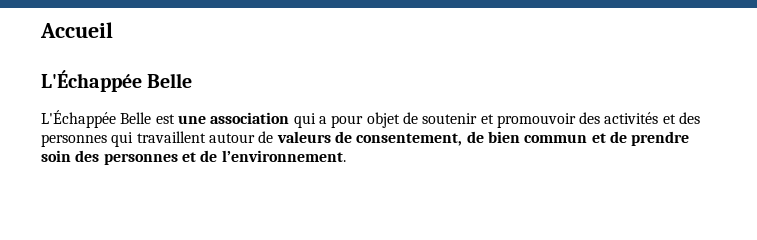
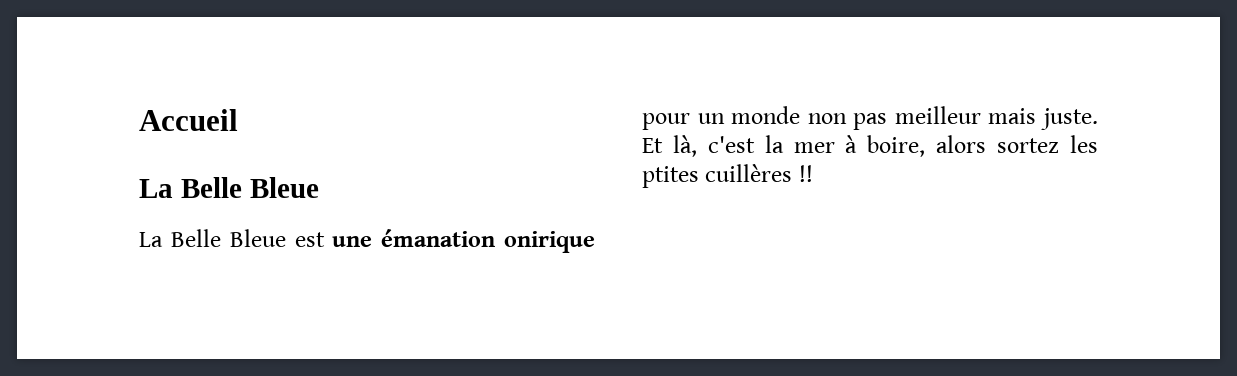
  Accueil
- L'Échappée Belle
- L'Échappée Belle est une association qui a pour objet de soutenir et promouvoir des activités et des personnes qui travaillent autour de valeurs de consentement, de bien commun et de prendre soin des personnes et de l’environnement.
+ La Belle Bleue
+ La Belle Bleue est une émanation onirique pour un monde non pas meilleur mais juste. Et là, c'est la mer à boire, alors sortez les ptites cuillères !!

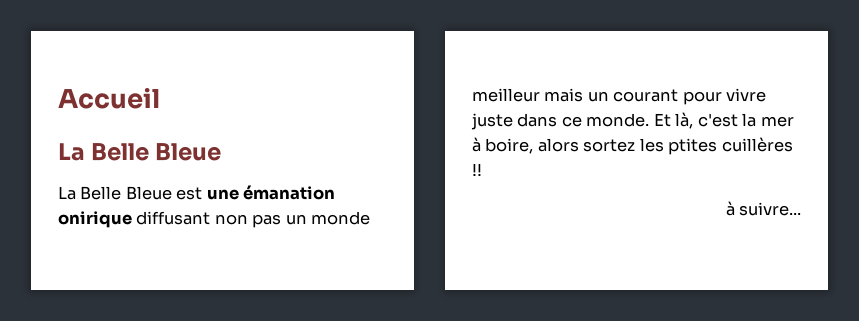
- La Belle Bleue est une émanation onirique pour un monde non pas meilleur mais juste.
+ La Belle Bleue est une émanation onirique diffusant non pas un monde meilleur mais un courant pour vivre juste dans ce monde.
+ à suivre...

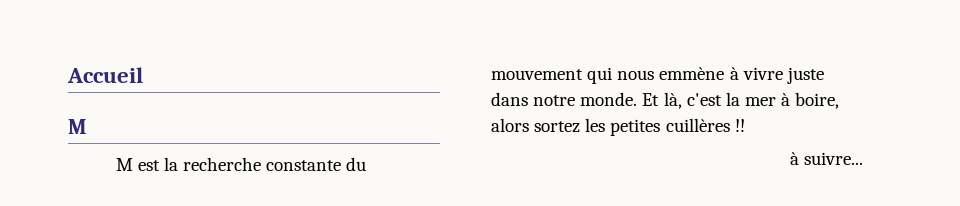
  Accueil
- La Belle Bleue
- La Belle Bleue est une émanation onirique diffusant non pas un monde meilleur mais un courant pour vivre juste dans ce monde.
+ M
+ M est la recherche constante du mouvement qui nous emmène à vivre juste dans notre monde.
- Et là, c'est la mer à boire, alors sortez les ptites cuillères !!
+ Et là, c'est la mer à boire, alors sortez les petites cuillères !!

